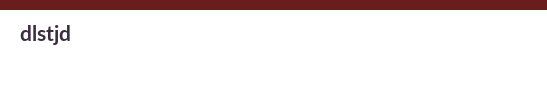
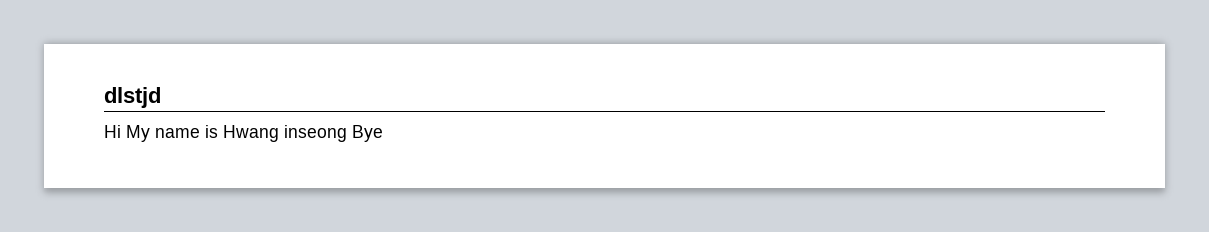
+ Hi My name is Hwang inseong Bye

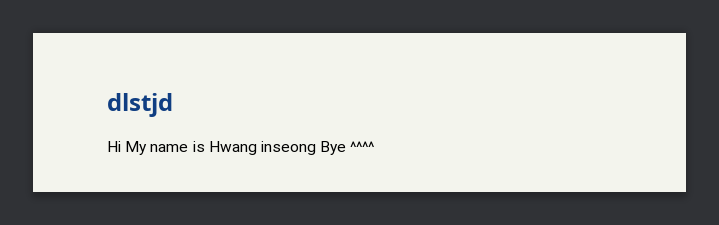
- Hi My name is Hwang inseong Bye
+ Hi My name is Hwang inseong Bye ^^^^

